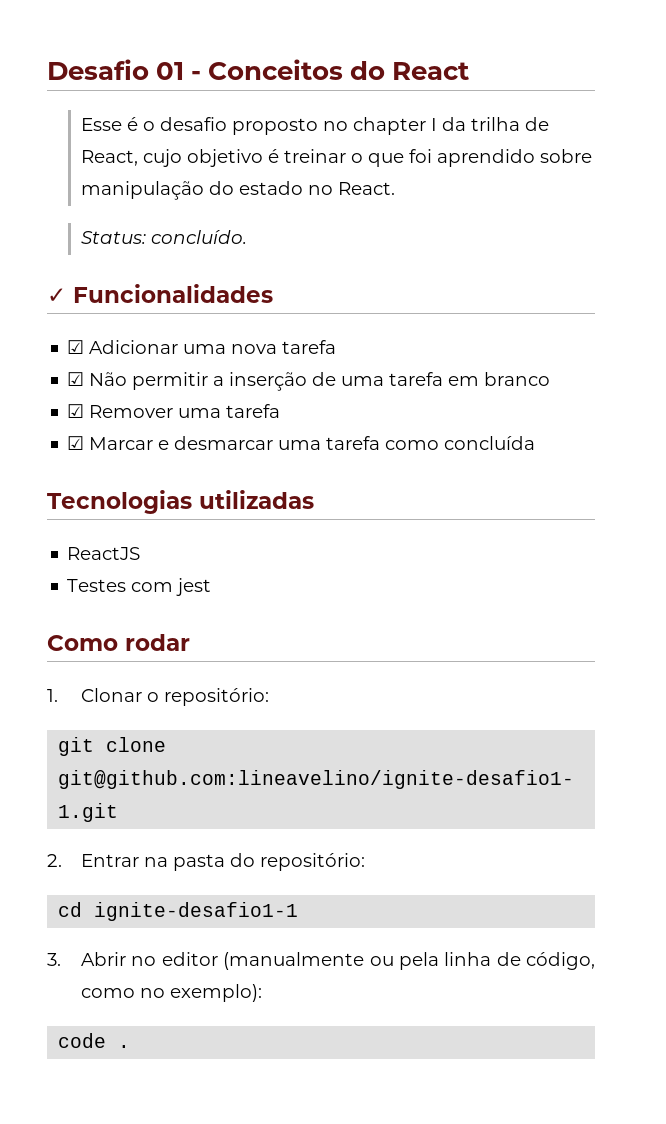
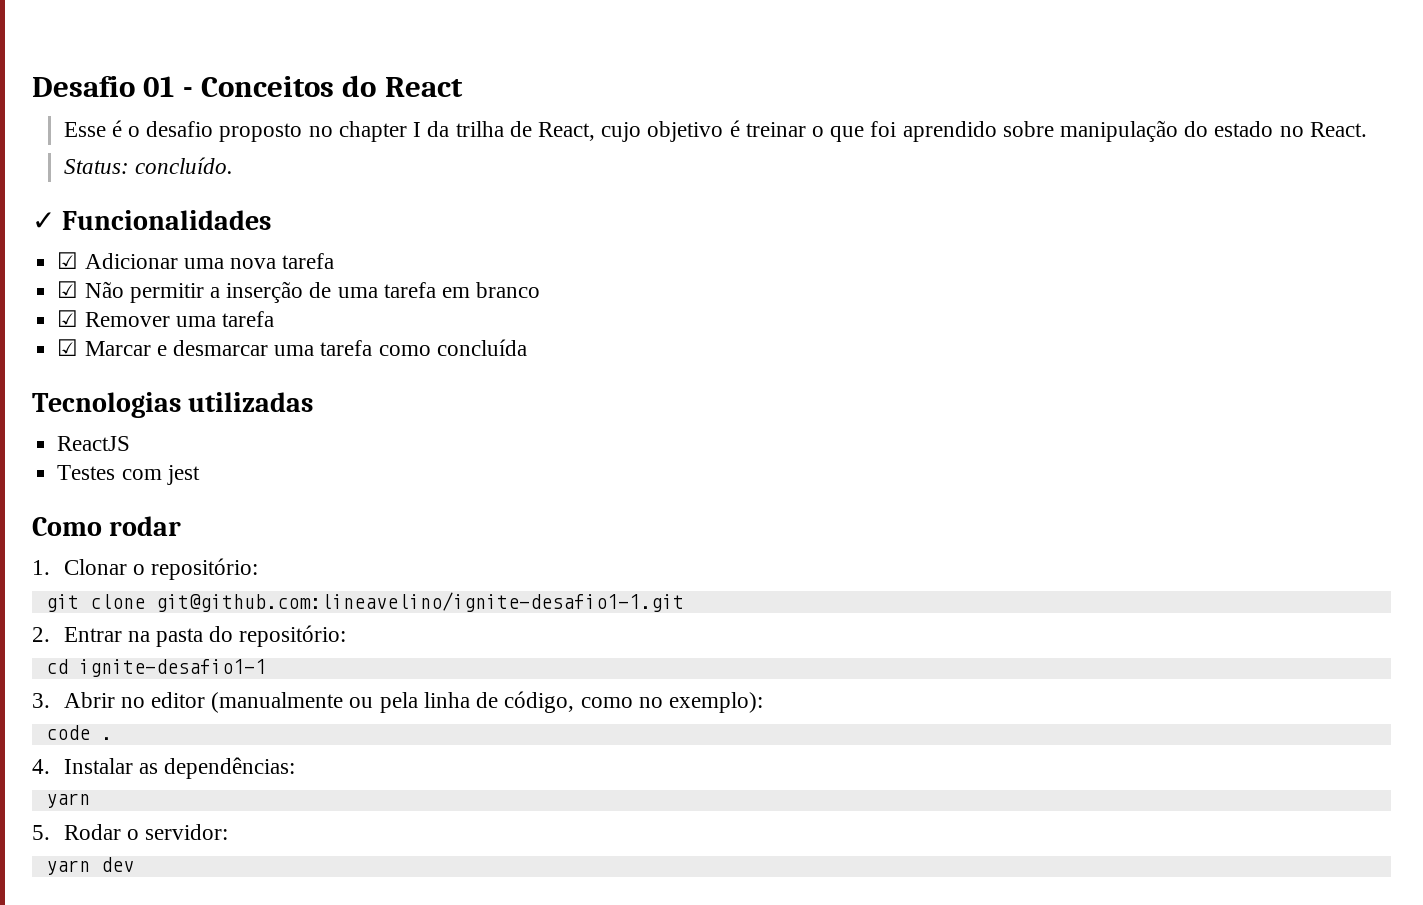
+ 4. Instalar as dependências:
+ yarn
+ 5. Rodar o servidor:
+ yarn dev

